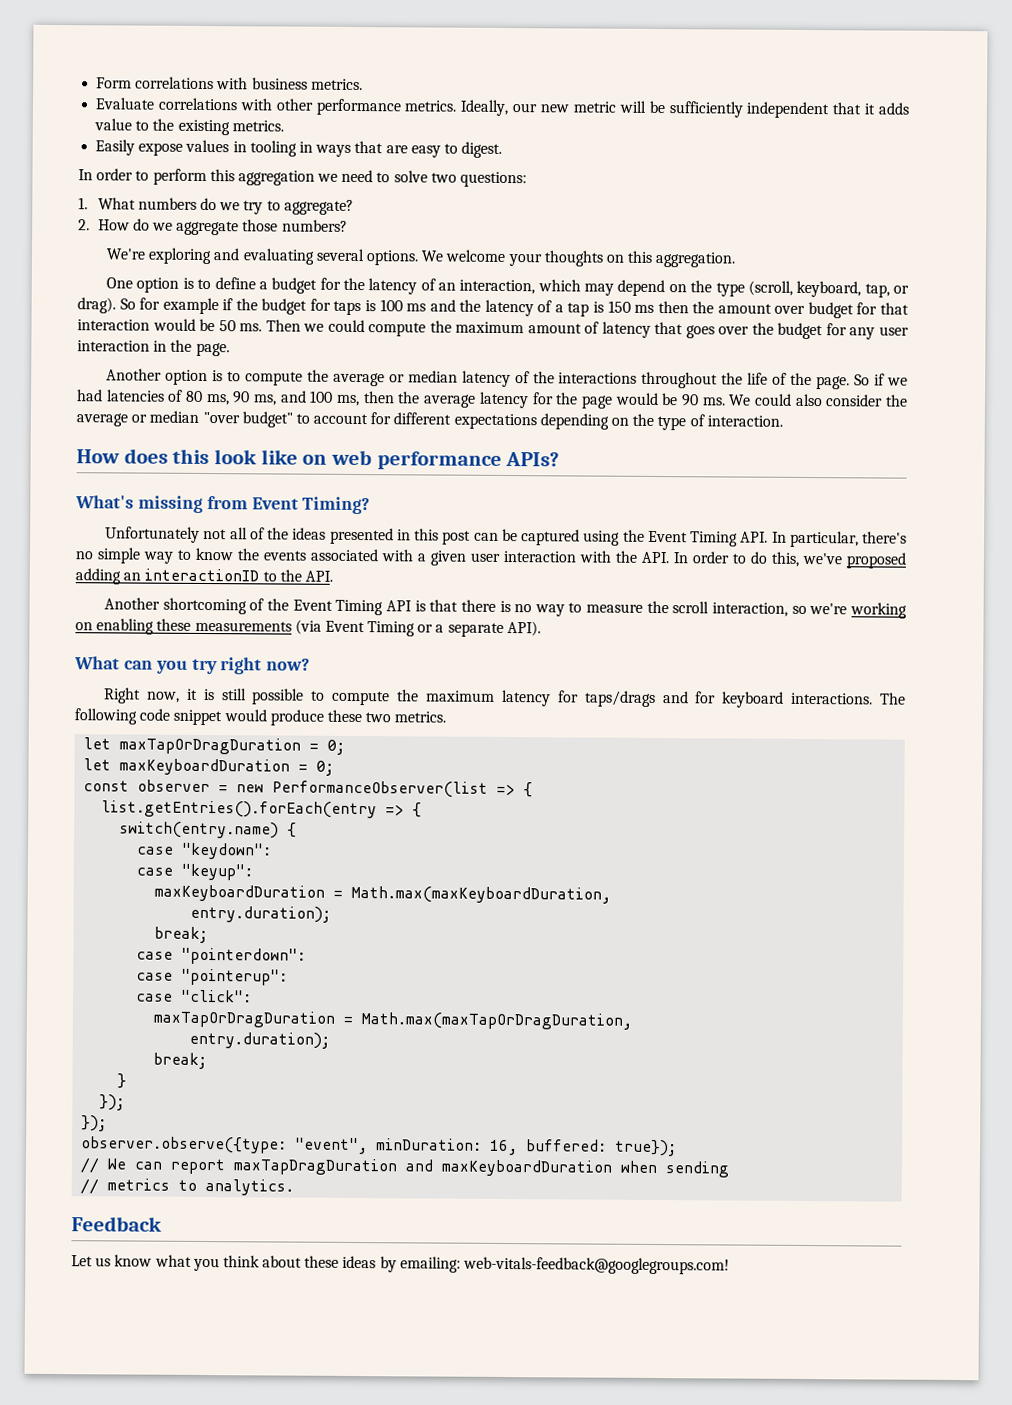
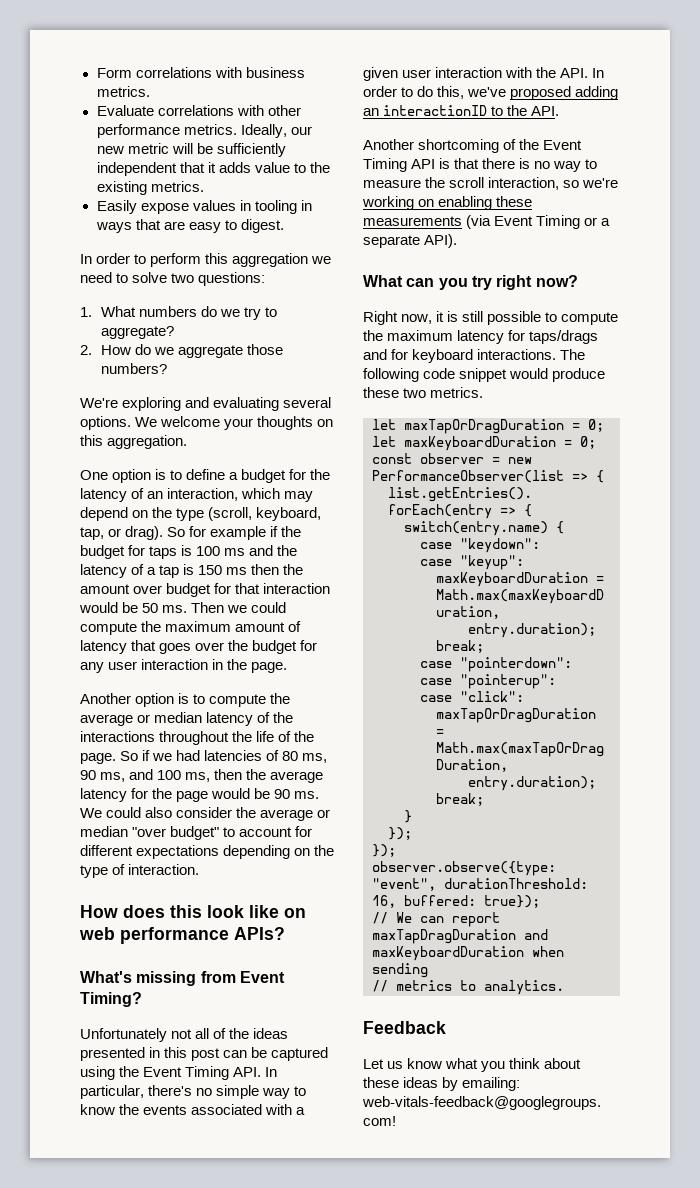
- observer.observe({type: "event", minDuration: 16, buffered: true});
+ observer.observe({type: "event", durationThreshold: 16, buffered: true});

